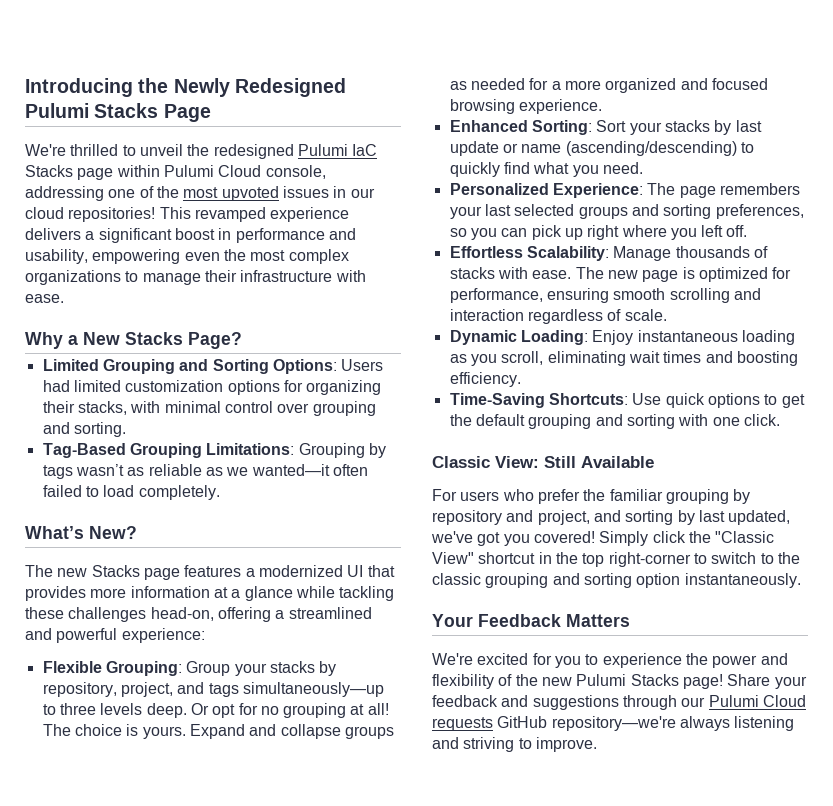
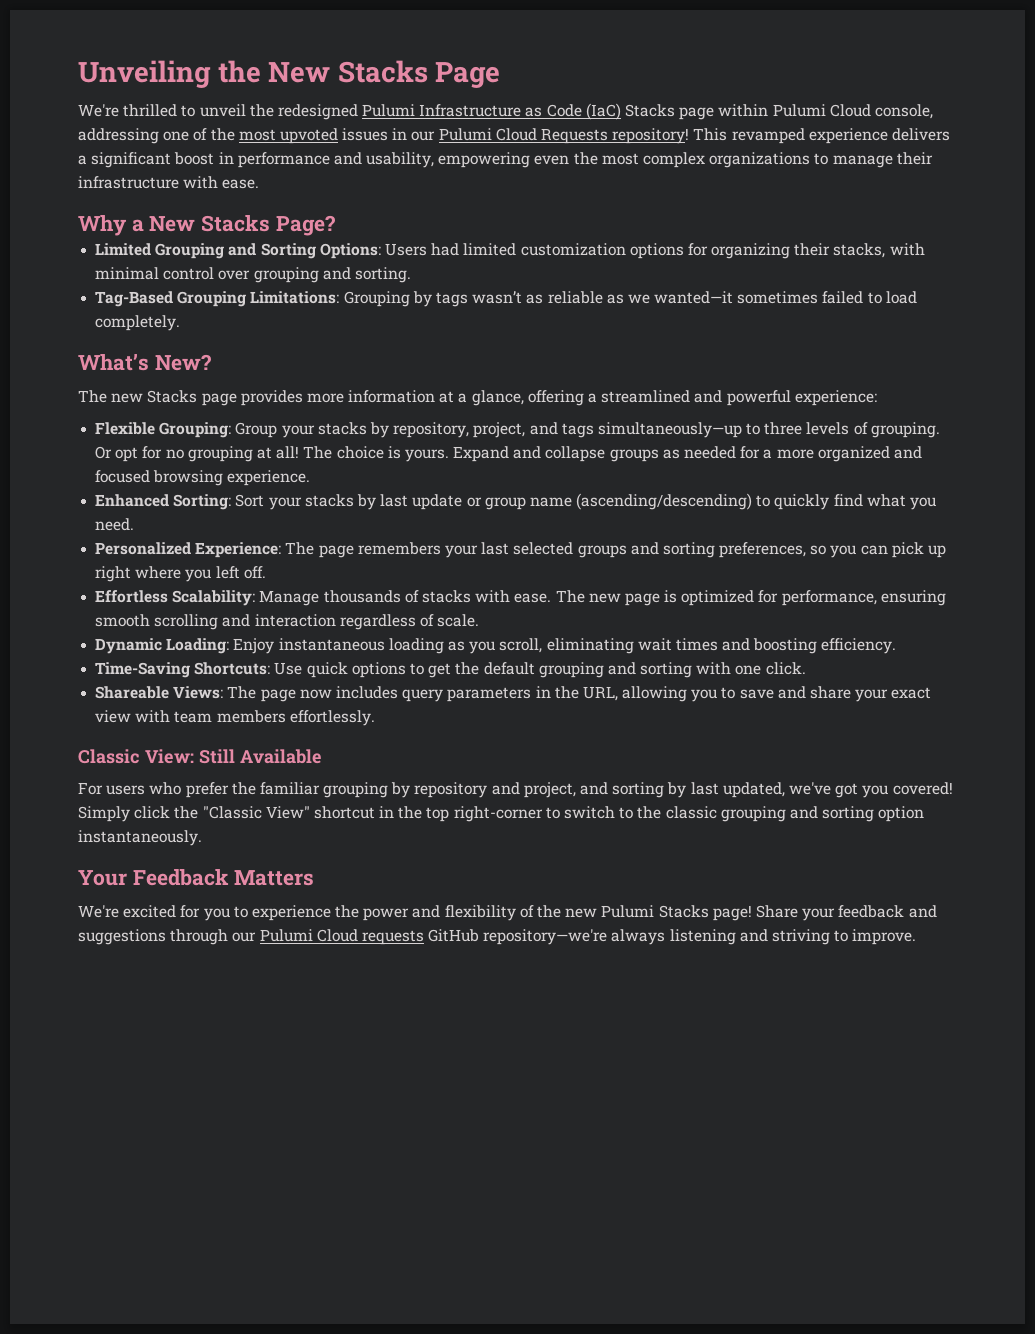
- Introducing the Newly Redesigned Pulumi Stacks Page
+ Unveiling the New Stacks Page
- We're thrilled to unveil the redesigned Pulumi IaC Stacks page within Pulumi Cloud console, addressing one of the most upvoted issues in our cloud repositories!
+ We're thrilled to unveil the redesigned Pulumi Infrastructure as Code (IaC) Stacks page within Pulumi Cloud console, addressing one of the most upvoted issues in our Pulumi Cloud Requests repository!
- Tag-Based Grouping Limitations: Grouping by tags wasn’t as reliable as we wanted—it often failed to load completely.
+ Tag-Based Grouping Limitations: Grouping by tags wasn’t as reliable as we wanted—it sometimes failed to load completely.
- The new Stacks page features a modernized UI that provides more information at a glance while tackling these challenges head-on, offering a streamlined and powerful experience:
+ The new Stacks page provides more information at a glance, offering a streamlined and powerful experience:
- Flexible Grouping: Group your stacks by repository, project, and tags simultaneously—up to three levels deep.
+ Flexible Grouping: Group your stacks by repository, project, and tags simultaneously—up to three levels of grouping.
- Enhanced Sorting: Sort your stacks by last update or name (ascending/descending) to quickly find what you need.
+ Enhanced Sorting: Sort your stacks by last update or group name (ascending/descending) to quickly find what you need.
+ Shareable Views: The page now includes query parameters in the URL, allowing you to save and share your exact view with team members effortlessly.

